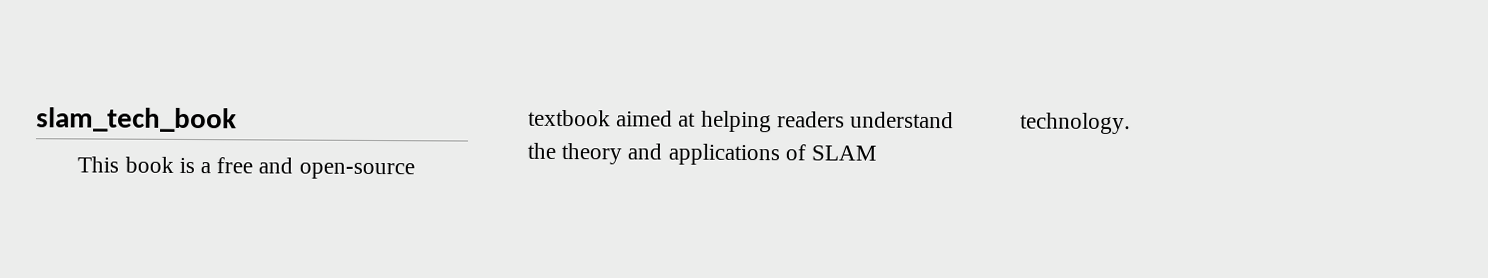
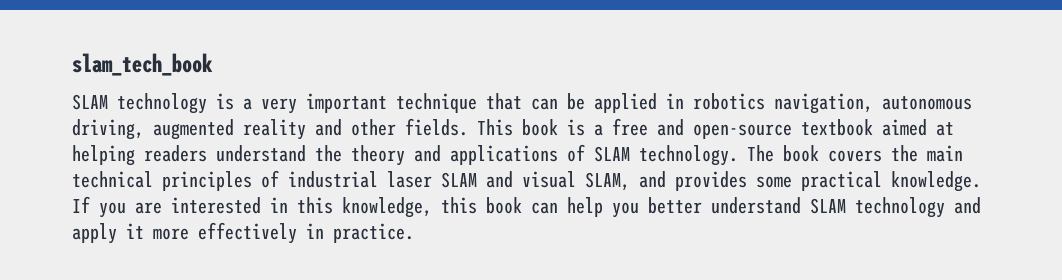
+ SLAM technology is a very important technique that can be applied in robotics navigation, autonomous driving, augmented reality and other fields.
+ The book covers the main technical principles of industrial laser SLAM and visual SLAM, and provides some practical knowledge. If you are interested in this knowledge, this book can help you better understand SLAM technology and apply it more effectively in practice.

